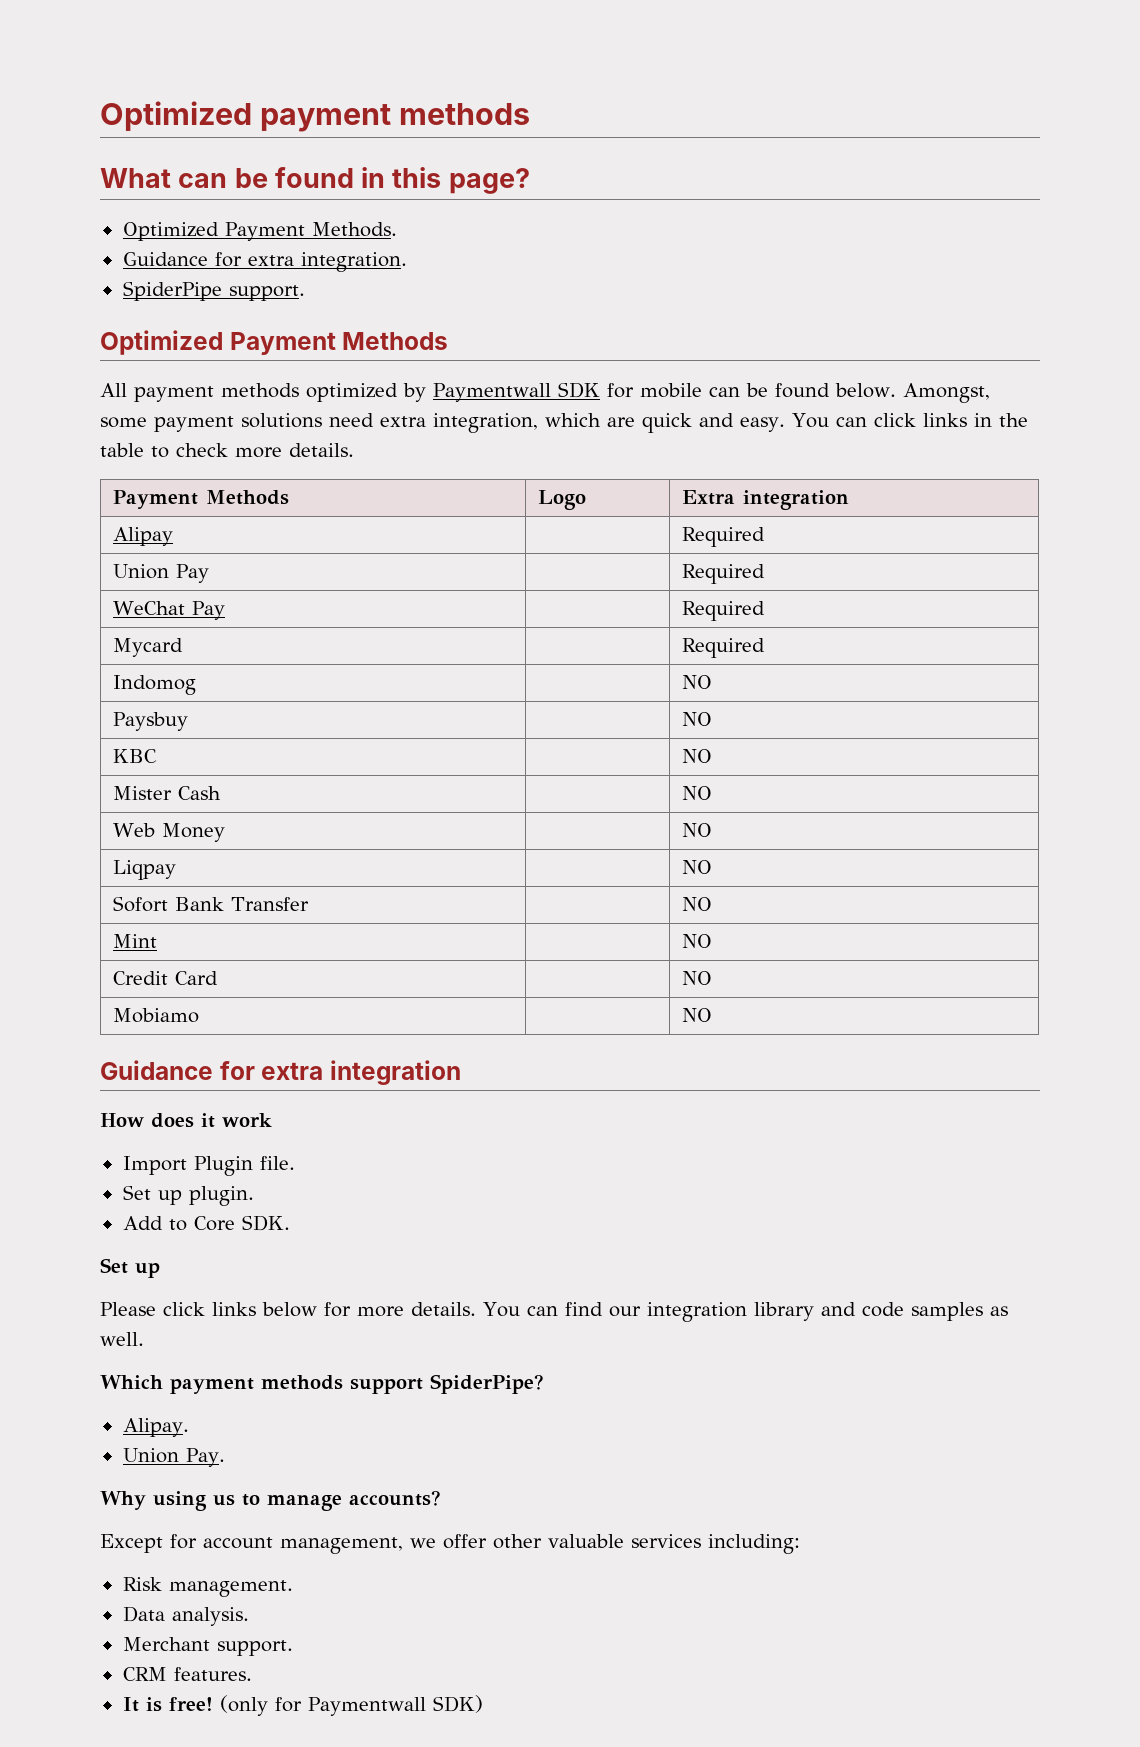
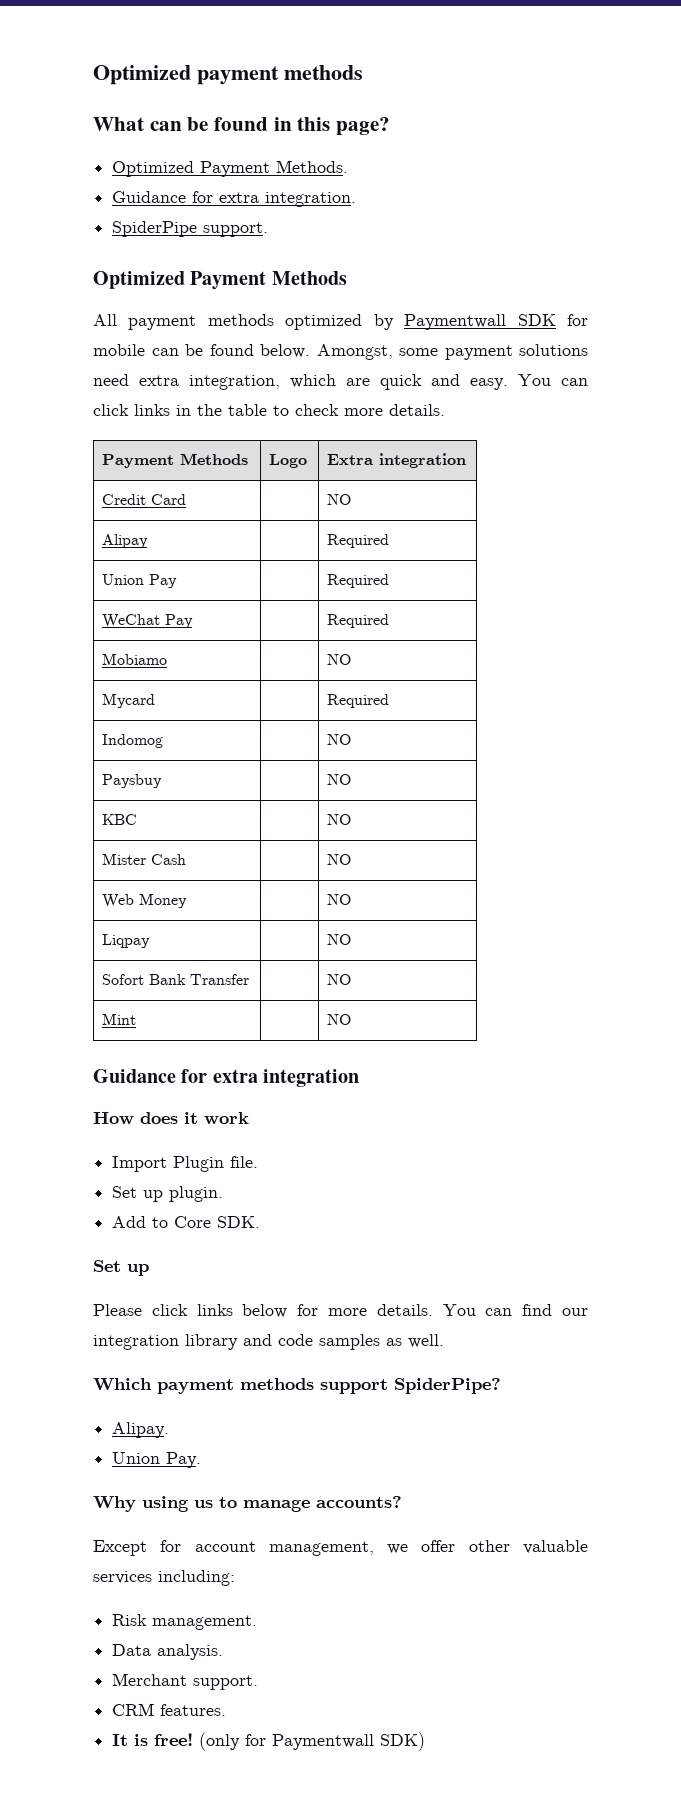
+ Credit Card | | NO
+ Mobiamo | | NO
- Credit Card | | NO
- Mobiamo | | NO

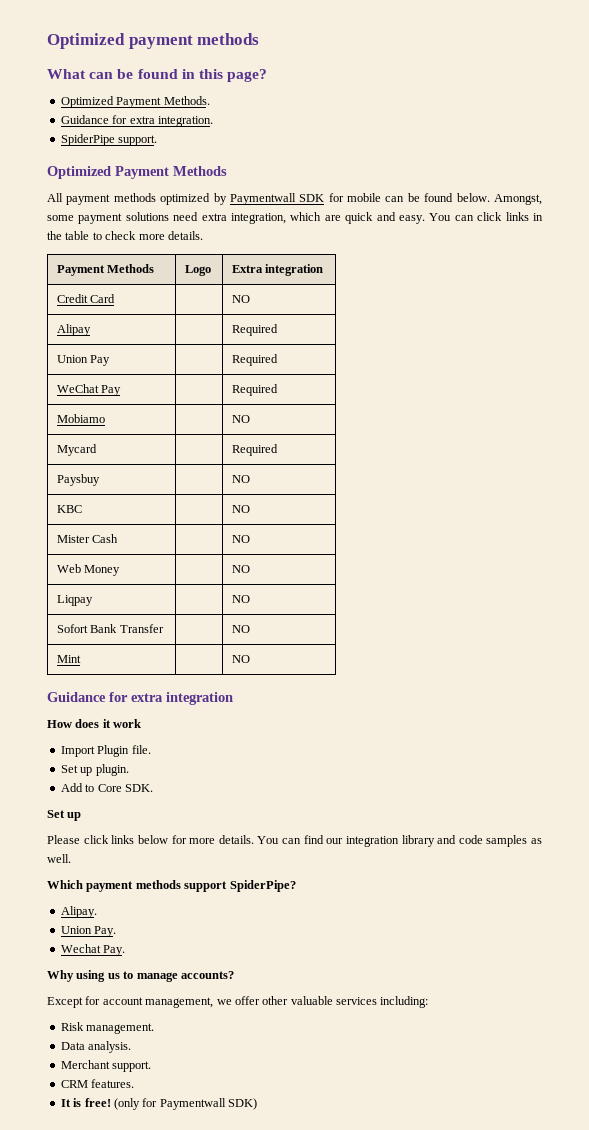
- Indomog | | NO
+ Wechat Pay.

